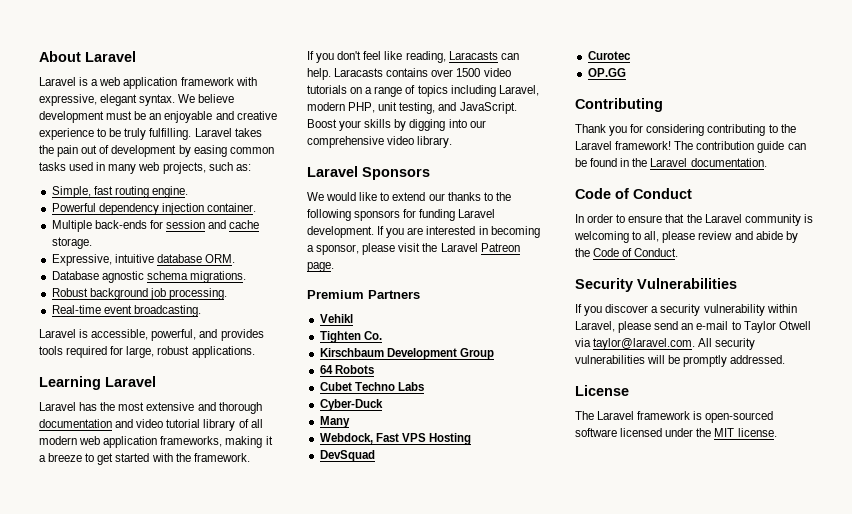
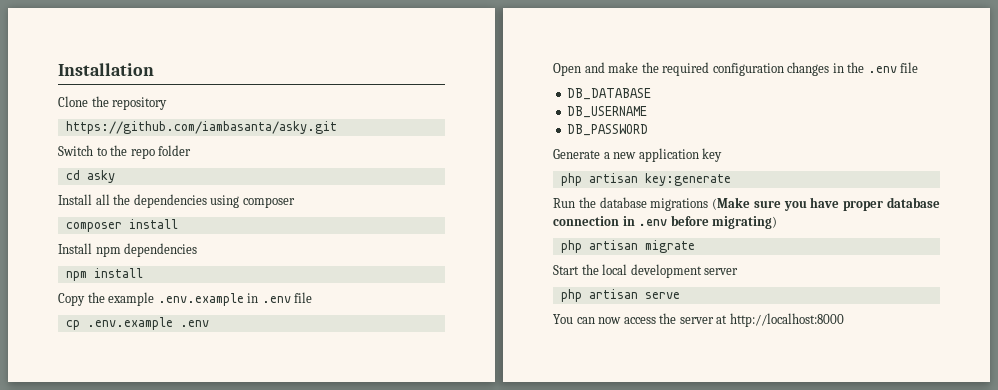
- About Laravel
- Laravel is a web application framework with expressive, elegant syntax. We believe development must be an enjoyable and creative experience to be truly fulfilling. Laravel takes the pain out of development by easing common tasks used in many web projects, such as:
- Simple, fast routing engine.
- Powerful dependency injection container.
- Multiple back-ends for session and cache storage.
- Expressive, intuitive database ORM.
- Database agnostic schema migrations.
- Robust background job processing.
- Real-time event broadcasting.
- Laravel is accessible, powerful, and provides tools required for large, robust applications.
- Learning Laravel
- Laravel has the most extensive and thorough documentation and video tutorial library of all modern web application frameworks, making it a breeze to get started with the framework.
- If you don't feel like reading, Laracasts can help. Laracasts contains over 1500 video tutorials on a range of topics including Laravel, modern PHP, unit testing, and JavaScript. Boost your skills by digging into our comprehensive video library.
- Laravel Sponsors
- We would like to extend our thanks to the following sponsors for funding Laravel development. If you are interested in becoming a sponsor, please visit the Laravel Patreon page.
- Premium Partners
- Vehikl
- Tighten Co.
- Kirschbaum Development Group
- 64 Robots
- Cubet Techno Labs
- Cyber-Duck
- Many
- Webdock, Fast VPS Hosting
- DevSquad
- Curotec
- OP.GG
- Contributing
- Thank you for considering contributing to the Laravel framework! The contribution guide can be found in the Laravel documentation.
- Code of Conduct
- In order to ensure that the Laravel community is welcoming to all, please review and abide by the Code of Conduct.
- Security Vulnerabilities
- If you discover a security vulnerability within Laravel, please send an e-mail to Taylor Otwell via taylor@laravel.com. All security vulnerabilities will be promptly addressed.
- License
- The Laravel framework is open-sourced software licensed under the MIT license.
+ Installation
+ Clone the repository
+ https://github.com/iambasanta/asky.git
+ Switch to the repo folder
+ cd asky
+ Install all the dependencies using composer
+ composer install
+ Install npm dependencies
+ npm install
+ Copy the example .env.example in .env file
+ cp .env.example .env
+ Open and make the required configuration changes in the .env file
+ DB_DATABASE
+ DB_USERNAME
+ DB_PASSWORD
+ Generate a new application key
+ php artisan key:generate
+ Run the database migrations (Make sure you have proper database connection in .env before migrating)
+ php artisan migrate
+ Start the local development server
+ php artisan serve
+ You can now access the server at http://localhost:8000

